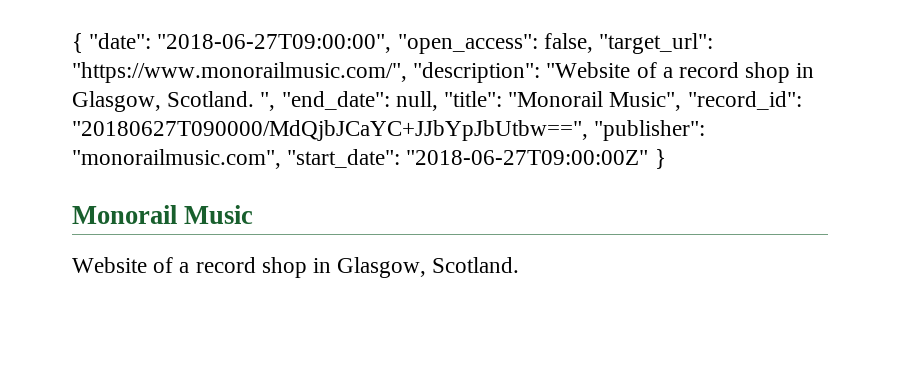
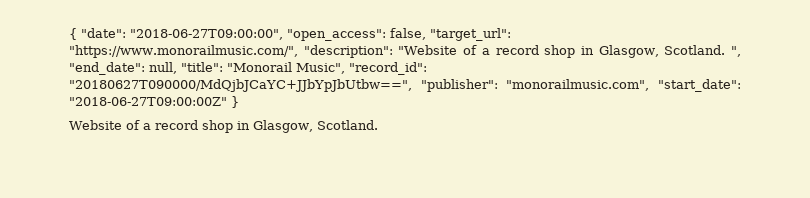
- Monorail Music

